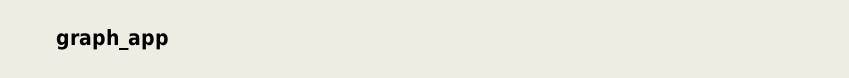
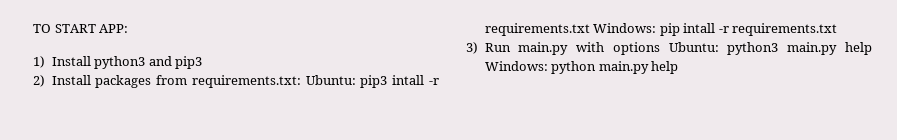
- graph_app
+ TO START APP:
+ 1) Install python3 and pip3
+ 2) Install packages from requirements.txt: Ubuntu: pip3 intall -r requirements.txt Windows: pip intall -r requirements.txt
+ 3) Run main.py with options Ubuntu: python3 main.py help Windows: python main.py help

